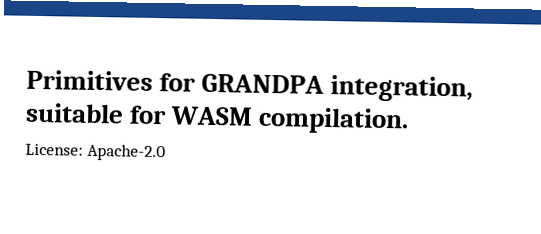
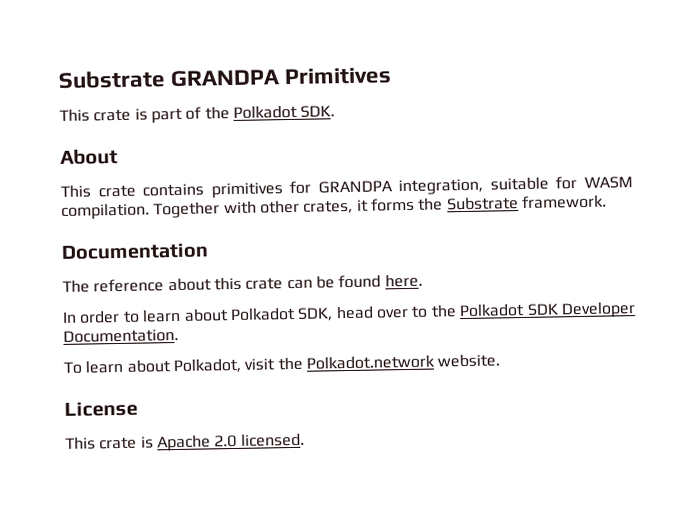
- Primitives for GRANDPA integration, suitable for WASM compilation.
- License: Apache-2.0
+ Substrate GRANDPA Primitives
+ This crate is part of the Polkadot SDK.
+ About
+ This crate contains primitives for GRANDPA integration, suitable for WASM compilation. Together with other crates, it forms the Substrate framework.
+ Documentation
+ The reference about this crate can be found here.
+ In order to learn about Polkadot SDK, head over to the Polkadot SDK Developer Documentation.
+ To learn about Polkadot, visit the Polkadot.network website.
+ License
+ This crate is Apache 2.0 licensed.

